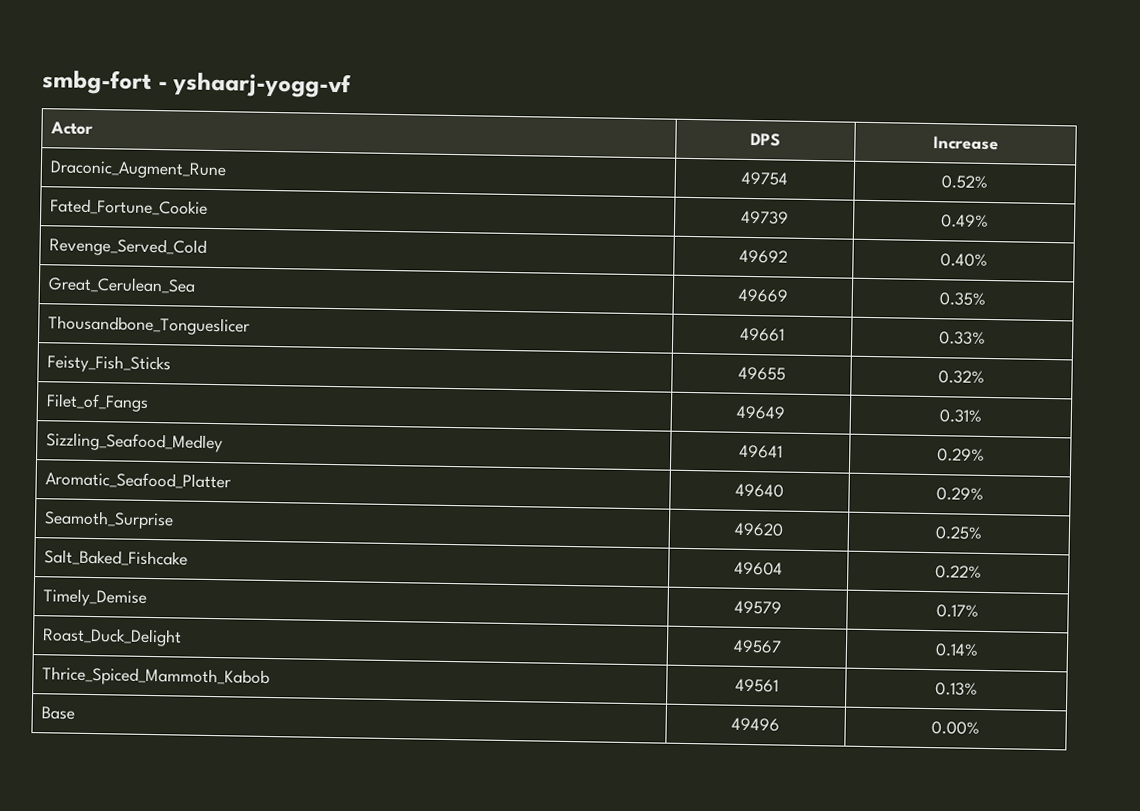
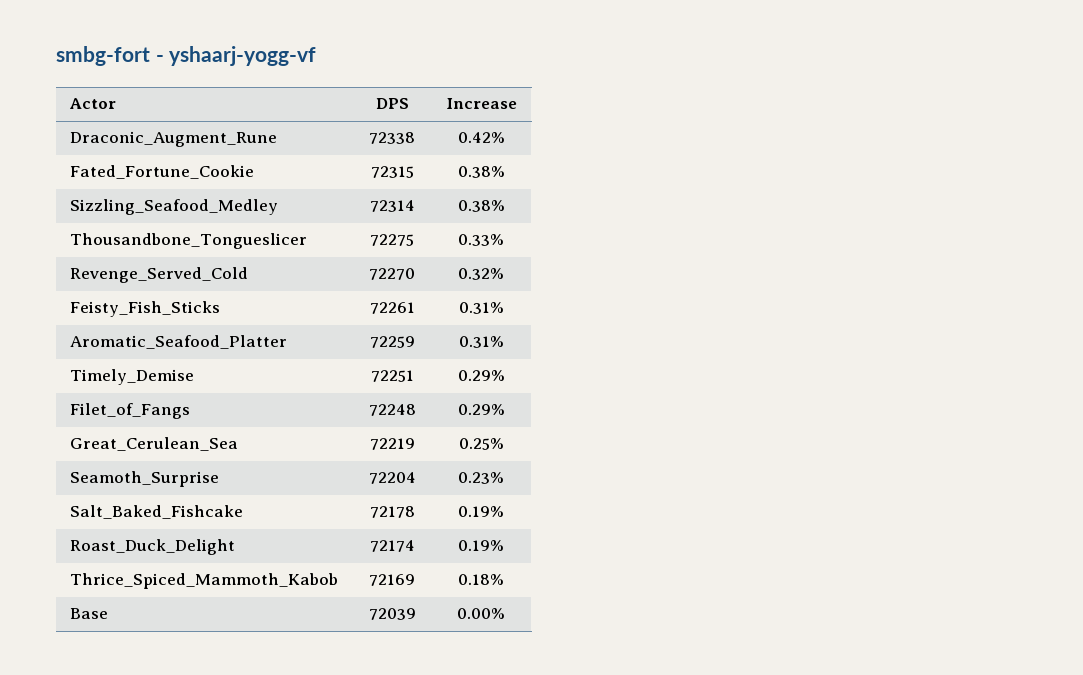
- Draconic_Augment_Rune | 49754 | 0.52%
+ Draconic_Augment_Rune | 72338 | 0.42%
- Fated_Fortune_Cookie | 49739 | 0.49%
- Revenge_Served_Cold | 49692 | 0.40%
- Great_Cerulean_Sea | 49669 | 0.35%
- Thousandbone_Tongueslicer | 49661 | 0.33%
- Feisty_Fish_Sticks | 49655 | 0.32%
- Filet_of_Fangs | 49649 | 0.31%
- Sizzling_Seafood_Medley | 49641 | 0.29%
- Aromatic_Seafood_Platter | 49640 | 0.29%
+ Fated_Fortune_Cookie | 72315 | 0.38%
+ Sizzling_Seafood_Medley | 72314 | 0.38%
+ Thousandbone_Tongueslicer | 72275 | 0.33%
+ Revenge_Served_Cold | 72270 | 0.32%
+ Feisty_Fish_Sticks | 72261 | 0.31%
+ Aromatic_Seafood_Platter | 72259 | 0.31%
+ Timely_Demise | 72251 | 0.29%
+ Filet_of_Fangs | 72248 | 0.29%
+ Great_Cerulean_Sea | 72219 | 0.25%
- Seamoth_Surprise | 49620 | 0.25%
+ Seamoth_Surprise | 72204 | 0.23%
- Salt_Baked_Fishcake | 49604 | 0.22%
- Timely_Demise | 49579 | 0.17%
+ Salt_Baked_Fishcake | 72178 | 0.19%
- Roast_Duck_Delight | 49567 | 0.14%
+ Roast_Duck_Delight | 72174 | 0.19%
- Thrice_Spiced_Mammoth_Kabob | 49561 | 0.13%
+ Thrice_Spiced_Mammoth_Kabob | 72169 | 0.18%
- Base | 49496 | 0.00%
+ Base | 72039 | 0.00%

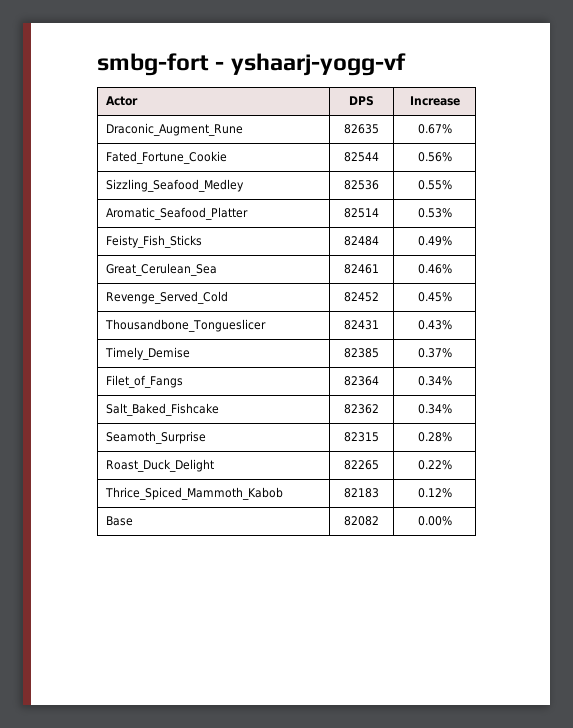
- Draconic_Augment_Rune | 72338 | 0.42%
+ Draconic_Augment_Rune | 82635 | 0.67%
- Fated_Fortune_Cookie | 72315 | 0.38%
+ Fated_Fortune_Cookie | 82544 | 0.56%
- Sizzling_Seafood_Medley | 72314 | 0.38%
- Thousandbone_Tongueslicer | 72275 | 0.33%
- Revenge_Served_Cold | 72270 | 0.32%
- Feisty_Fish_Sticks | 72261 | 0.31%
- Aromatic_Seafood_Platter | 72259 | 0.31%
+ Sizzling_Seafood_Medley | 82536 | 0.55%
+ Aromatic_Seafood_Platter | 82514 | 0.53%
+ Feisty_Fish_Sticks | 82484 | 0.49%
+ Great_Cerulean_Sea | 82461 | 0.46%
+ Revenge_Served_Cold | 82452 | 0.45%
+ Thousandbone_Tongueslicer | 82431 | 0.43%
- Timely_Demise | 72251 | 0.29%
+ Timely_Demise | 82385 | 0.37%
- Filet_of_Fangs | 72248 | 0.29%
- Great_Cerulean_Sea | 72219 | 0.25%
- Seamoth_Surprise | 72204 | 0.23%
- Salt_Baked_Fishcake | 72178 | 0.19%
+ Filet_of_Fangs | 82364 | 0.34%
+ Salt_Baked_Fishcake | 82362 | 0.34%
+ Seamoth_Surprise | 82315 | 0.28%
- Roast_Duck_Delight | 72174 | 0.19%
+ Roast_Duck_Delight | 82265 | 0.22%
- Thrice_Spiced_Mammoth_Kabob | 72169 | 0.18%
+ Thrice_Spiced_Mammoth_Kabob | 82183 | 0.12%
- Base | 72039 | 0.00%
+ Base | 82082 | 0.00%

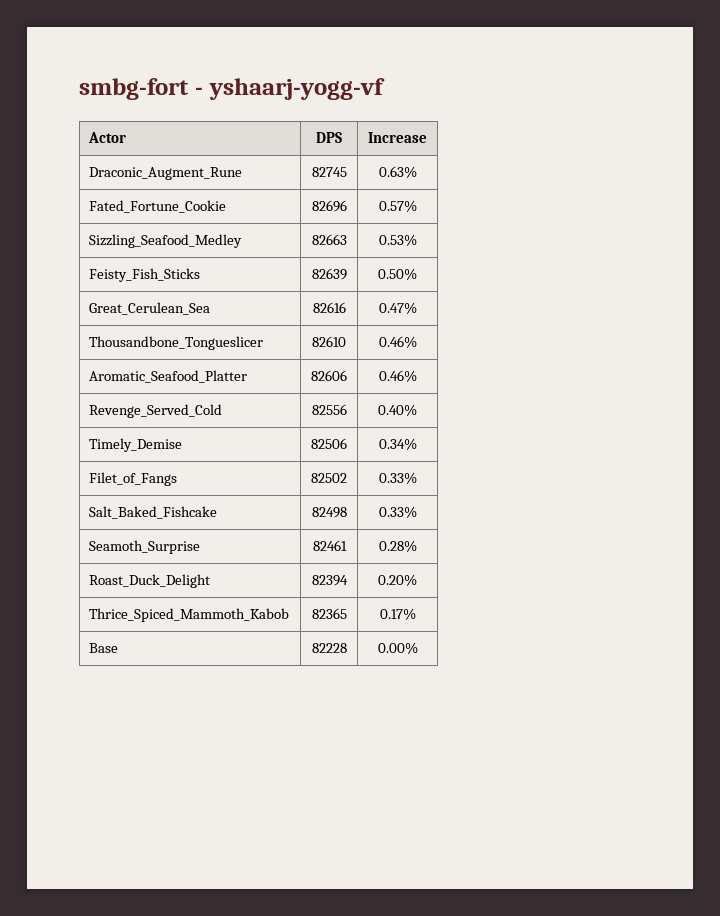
- Draconic_Augment_Rune | 82635 | 0.67%
+ Draconic_Augment_Rune | 82745 | 0.63%
- Fated_Fortune_Cookie | 82544 | 0.56%
+ Fated_Fortune_Cookie | 82696 | 0.57%
- Sizzling_Seafood_Medley | 82536 | 0.55%
- Aromatic_Seafood_Platter | 82514 | 0.53%
+ Sizzling_Seafood_Medley | 82663 | 0.53%
- Feisty_Fish_Sticks | 82484 | 0.49%
+ Feisty_Fish_Sticks | 82639 | 0.50%
- Great_Cerulean_Sea | 82461 | 0.46%
- Revenge_Served_Cold | 82452 | 0.45%
- Thousandbone_Tongueslicer | 82431 | 0.43%
+ Great_Cerulean_Sea | 82616 | 0.47%
+ Thousandbone_Tongueslicer | 82610 | 0.46%
+ Aromatic_Seafood_Platter | 82606 | 0.46%
+ Revenge_Served_Cold | 82556 | 0.40%
- Timely_Demise | 82385 | 0.37%
+ Timely_Demise | 82506 | 0.34%
- Filet_of_Fangs | 82364 | 0.34%
+ Filet_of_Fangs | 82502 | 0.33%
- Salt_Baked_Fishcake | 82362 | 0.34%
+ Salt_Baked_Fishcake | 82498 | 0.33%
- Seamoth_Surprise | 82315 | 0.28%
+ Seamoth_Surprise | 82461 | 0.28%
- Roast_Duck_Delight | 82265 | 0.22%
+ Roast_Duck_Delight | 82394 | 0.20%
- Thrice_Spiced_Mammoth_Kabob | 82183 | 0.12%
+ Thrice_Spiced_Mammoth_Kabob | 82365 | 0.17%
- Base | 82082 | 0.00%
+ Base | 82228 | 0.00%

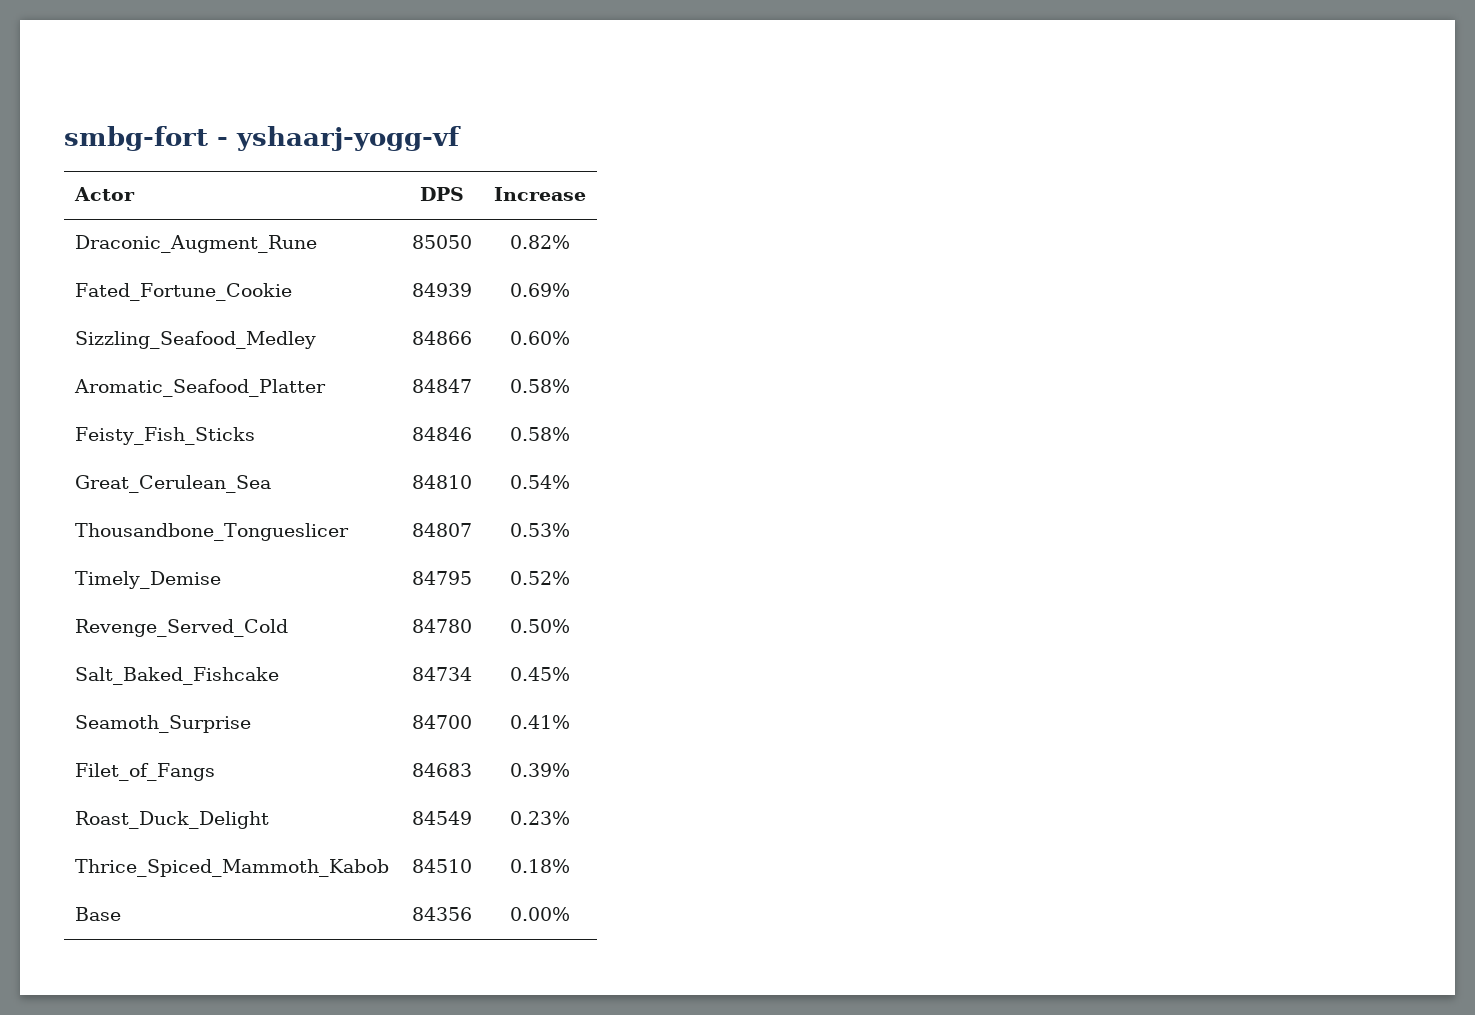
- Draconic_Augment_Rune | 82745 | 0.63%
+ Draconic_Augment_Rune | 85050 | 0.82%
- Fated_Fortune_Cookie | 82696 | 0.57%
+ Fated_Fortune_Cookie | 84939 | 0.69%
- Sizzling_Seafood_Medley | 82663 | 0.53%
- Feisty_Fish_Sticks | 82639 | 0.50%
- Great_Cerulean_Sea | 82616 | 0.47%
- Thousandbone_Tongueslicer | 82610 | 0.46%
- Aromatic_Seafood_Platter | 82606 | 0.46%
- Revenge_Served_Cold | 82556 | 0.40%
- Timely_Demise | 82506 | 0.34%
- Filet_of_Fangs | 82502 | 0.33%
- Salt_Baked_Fishcake | 82498 | 0.33%
- Seamoth_Surprise | 82461 | 0.28%
+ Sizzling_Seafood_Medley | 84866 | 0.60%
+ Aromatic_Seafood_Platter | 84847 | 0.58%
+ Feisty_Fish_Sticks | 84846 | 0.58%
+ Great_Cerulean_Sea | 84810 | 0.54%
+ Thousandbone_Tongueslicer | 84807 | 0.53%
+ Timely_Demise | 84795 | 0.52%
+ Revenge_Served_Cold | 84780 | 0.50%
+ Salt_Baked_Fishcake | 84734 | 0.45%
+ Seamoth_Surprise | 84700 | 0.41%
+ Filet_of_Fangs | 84683 | 0.39%
- Roast_Duck_Delight | 82394 | 0.20%
+ Roast_Duck_Delight | 84549 | 0.23%
- Thrice_Spiced_Mammoth_Kabob | 82365 | 0.17%
+ Thrice_Spiced_Mammoth_Kabob | 84510 | 0.18%
- Base | 82228 | 0.00%
+ Base | 84356 | 0.00%

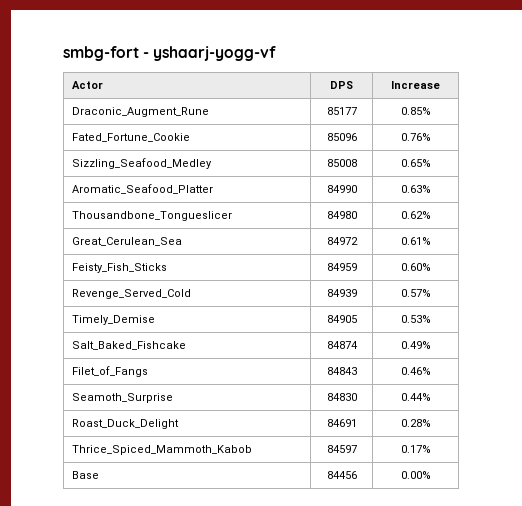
- Draconic_Augment_Rune | 85050 | 0.82%
+ Draconic_Augment_Rune | 85177 | 0.85%
- Fated_Fortune_Cookie | 84939 | 0.69%
+ Fated_Fortune_Cookie | 85096 | 0.76%
- Sizzling_Seafood_Medley | 84866 | 0.60%
- Aromatic_Seafood_Platter | 84847 | 0.58%
- Feisty_Fish_Sticks | 84846 | 0.58%
- Great_Cerulean_Sea | 84810 | 0.54%
- Thousandbone_Tongueslicer | 84807 | 0.53%
- Timely_Demise | 84795 | 0.52%
- Revenge_Served_Cold | 84780 | 0.50%
- Salt_Baked_Fishcake | 84734 | 0.45%
- Seamoth_Surprise | 84700 | 0.41%
- Filet_of_Fangs | 84683 | 0.39%
+ Sizzling_Seafood_Medley | 85008 | 0.65%
+ Aromatic_Seafood_Platter | 84990 | 0.63%
+ Thousandbone_Tongueslicer | 84980 | 0.62%
+ Great_Cerulean_Sea | 84972 | 0.61%
+ Feisty_Fish_Sticks | 84959 | 0.60%
+ Revenge_Served_Cold | 84939 | 0.57%
+ Timely_Demise | 84905 | 0.53%
+ Salt_Baked_Fishcake | 84874 | 0.49%
+ Filet_of_Fangs | 84843 | 0.46%
+ Seamoth_Surprise | 84830 | 0.44%
- Roast_Duck_Delight | 84549 | 0.23%
+ Roast_Duck_Delight | 84691 | 0.28%
- Thrice_Spiced_Mammoth_Kabob | 84510 | 0.18%
+ Thrice_Spiced_Mammoth_Kabob | 84597 | 0.17%
- Base | 84356 | 0.00%
+ Base | 84456 | 0.00%

